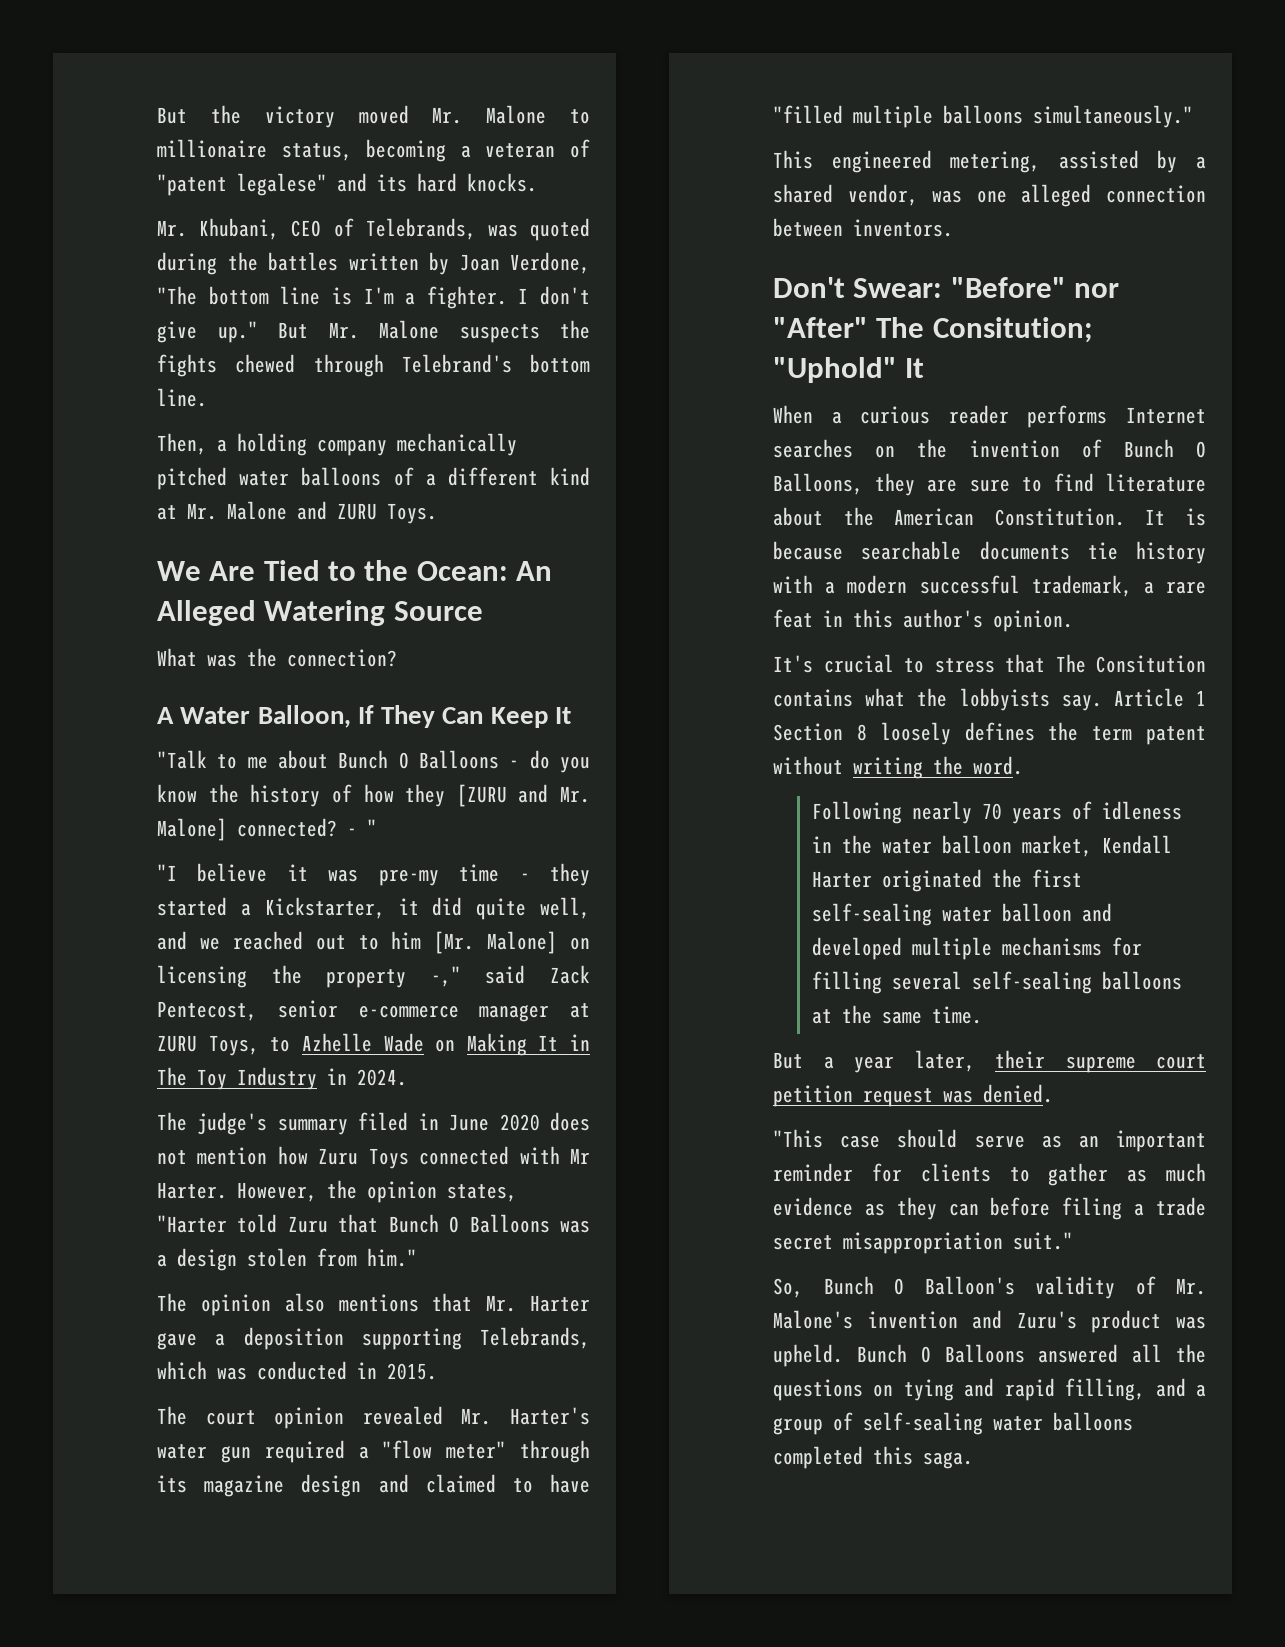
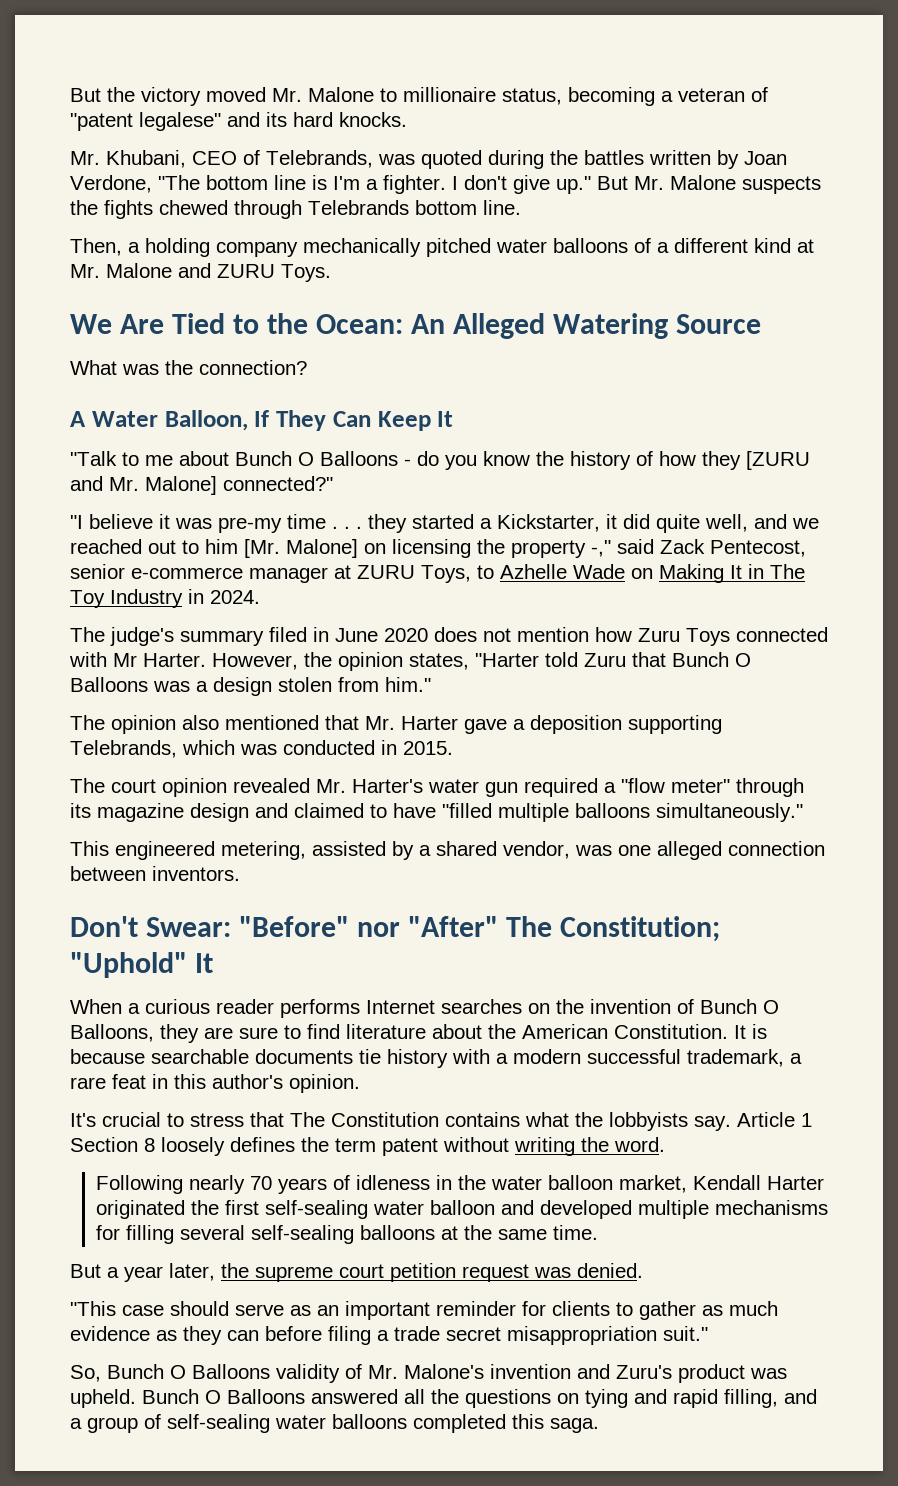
- But Mr. Malone suspects the fights chewed through Telebrand's bottom line.
+ But Mr. Malone suspects the fights chewed through Telebrands bottom line.
- "Talk to me about Bunch O Balloons - do you know the history of how they [ZURU and Mr. Malone] connected? - "
+ "Talk to me about Bunch O Balloons - do you know the history of how they [ZURU and Mr. Malone] connected?"
- "I believe it was pre-my time - they started a Kickstarter, it did quite well, and we reached out to him [Mr. Malone] on licensing the property -," said Zack Pentecost, senior e-commerce manager at ZURU Toys, to Azhelle Wade on Making It in The Toy Industry in 2024.
+ "I believe it was pre-my time . . . they started a Kickstarter, it did quite well, and we reached out to him [Mr. Malone] on licensing the property -," said Zack Pentecost, senior e-commerce manager at ZURU Toys, to Azhelle Wade on Making It in The Toy Industry in 2024.
- The opinion also mentions that Mr. Harter gave a deposition supporting Telebrands, which was conducted in 2015.
+ The opinion also mentioned that Mr. Harter gave a deposition supporting Telebrands, which was conducted in 2015.
- Don't Swear: "Before" nor "After" The Consitution; "Uphold" It
+ Don't Swear: "Before" nor "After" The Constitution; "Uphold" It
- It's crucial to stress that The Consitution contains what the lobbyists say.
+ It's crucial to stress that The Constitution contains what the lobbyists say.
- But a year later, their supreme court petition request was denied.
+ But a year later, the supreme court petition request was denied.
- So, Bunch O Balloon's validity of Mr. Malone's invention and Zuru's product was upheld.
+ So, Bunch O Balloons validity of Mr. Malone's invention and Zuru's product was upheld.

